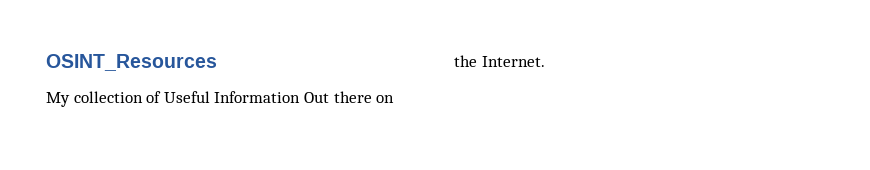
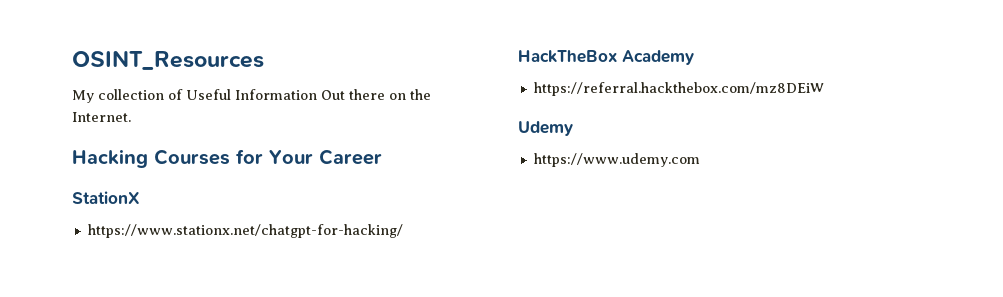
+ Hacking Courses for Your Career
+ StationX
+ https://www.stationx.net/chatgpt-for-hacking/
+ HackTheBox Academy
+ https://referral.hackthebox.com/mz8DEiW
+ Udemy
+ https://www.udemy.com

